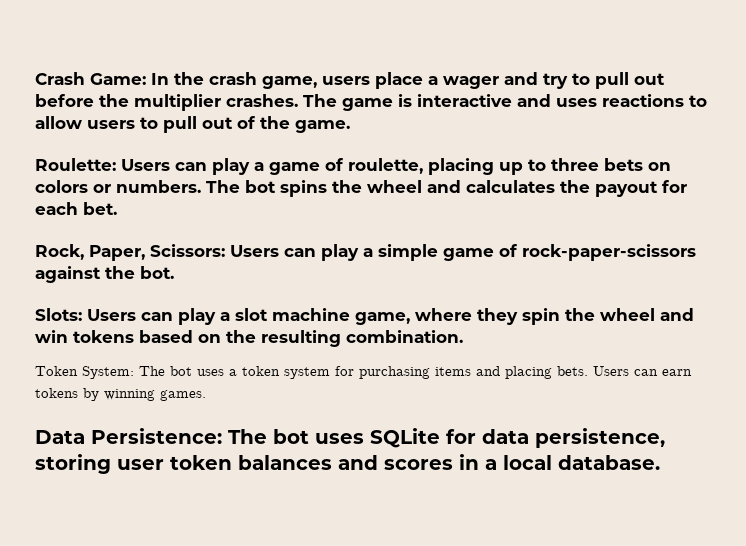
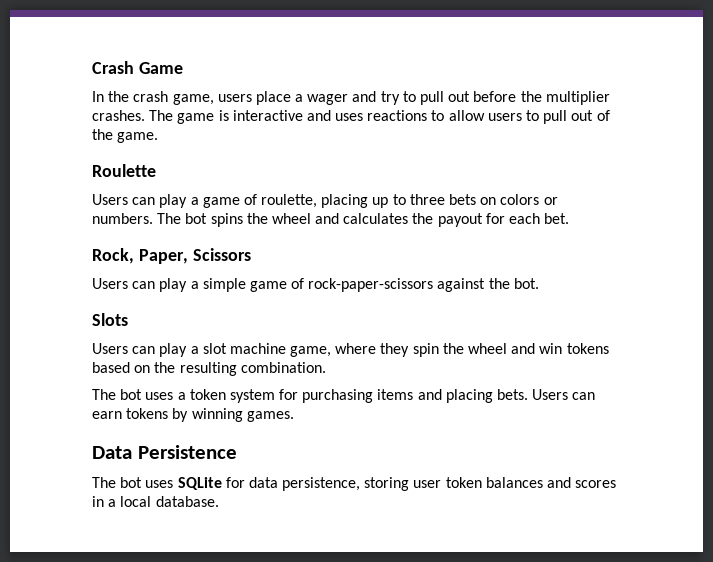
- Crash Game: In the crash game, users place a wager and try to pull out before the multiplier crashes.
+ Crash Game
+ In the crash game, users place a wager and try to pull out before the multiplier crashes.
- Roulette: Users can play a game of roulette, placing up to three bets on colors or numbers.
+ Roulette
+ Users can play a game of roulette, placing up to three bets on colors or numbers.
- Rock, Paper, Scissors: Users can play a simple game of rock-paper-scissors against the bot.
+ Rock, Paper, Scissors
+ Users can play a simple game of rock-paper-scissors against the bot.
- Slots: Users can play a slot machine game, where they spin the wheel and win tokens based on the resulting combination.
+ Slots
+ Users can play a slot machine game, where they spin the wheel and win tokens based on the resulting combination.
- Token System: The bot uses a token system for purchasing items and placing bets.
+ The bot uses a token system for purchasing items and placing bets.
- Data Persistence: The bot uses SQLite for data persistence, storing user token balances and scores in a local database.
+ Data Persistence
+ The bot uses SQLite for data persistence, storing user token balances and scores in a local database.

